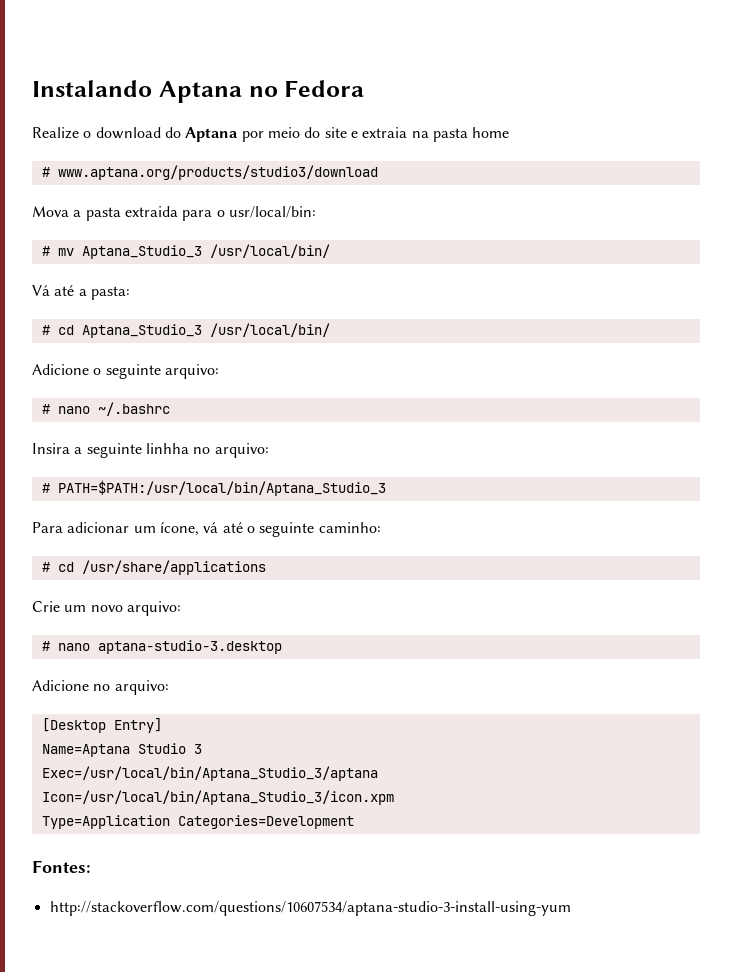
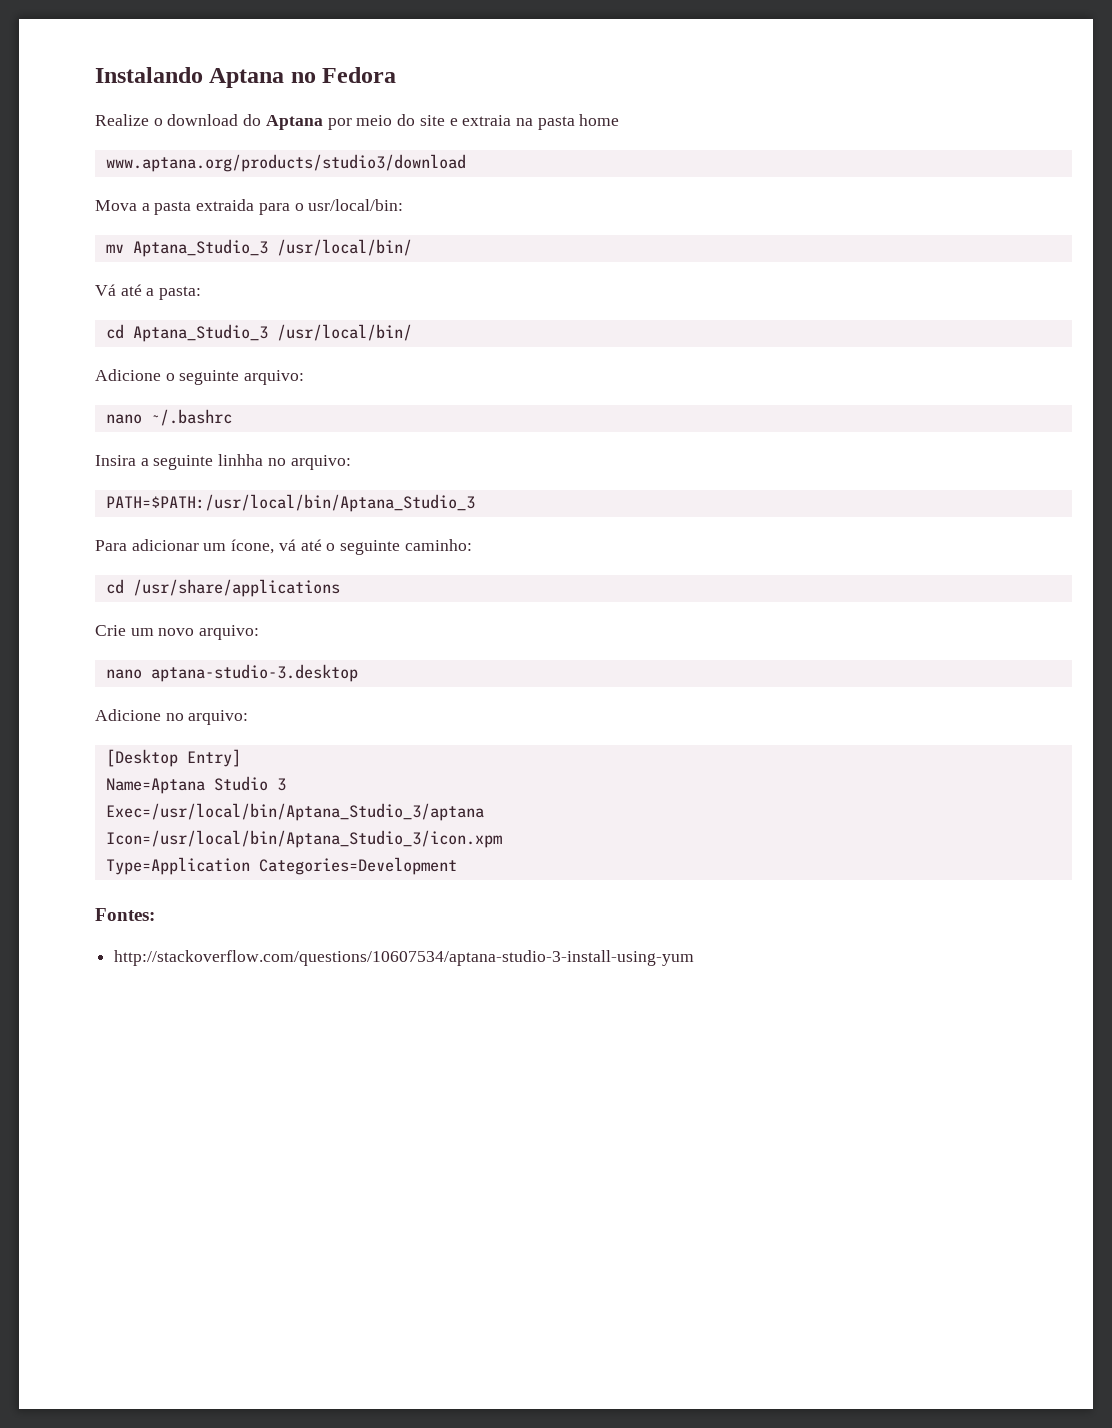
- # www.aptana.org/products/studio3/download
+ www.aptana.org/products/studio3/download
- # mv Aptana_Studio_3 /usr/local/bin/
+ mv Aptana_Studio_3 /usr/local/bin/
- # cd Aptana_Studio_3 /usr/local/bin/
+ cd Aptana_Studio_3 /usr/local/bin/
- # nano ~/.bashrc
+ nano ~/.bashrc
- # PATH=$PATH:/usr/local/bin/Aptana_Studio_3
+ PATH=$PATH:/usr/local/bin/Aptana_Studio_3
- # cd /usr/share/applications
+ cd /usr/share/applications
- # nano aptana-studio-3.desktop
+ nano aptana-studio-3.desktop

